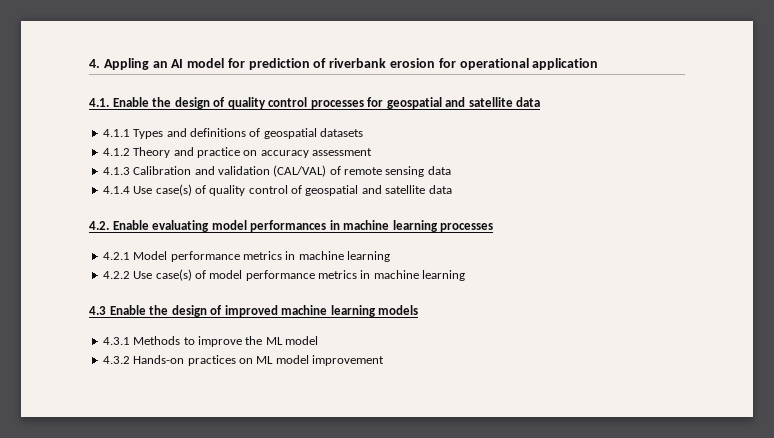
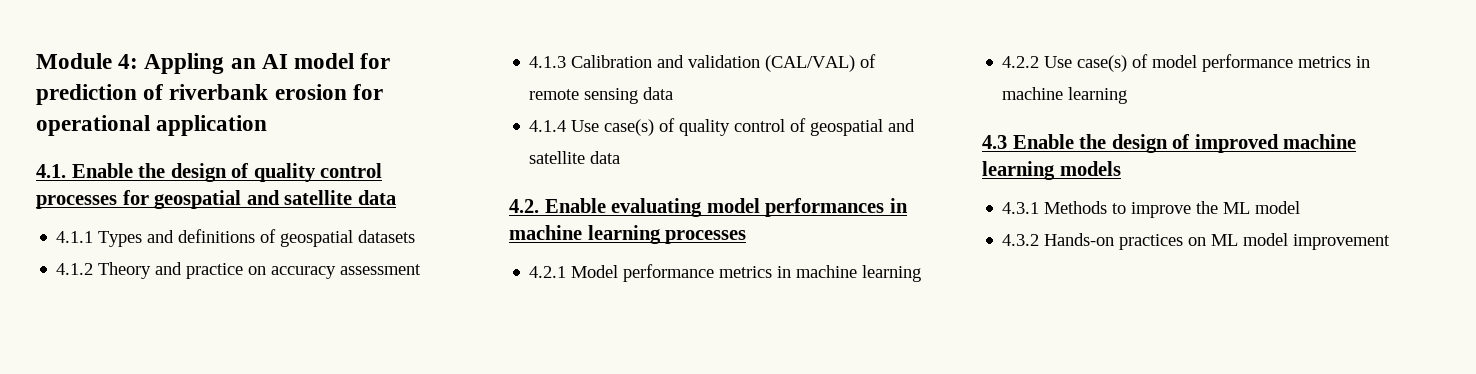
- 4. Appling an AI model for prediction of riverbank erosion for operational application
+ Module 4: Appling an AI model for prediction of riverbank erosion for operational application

